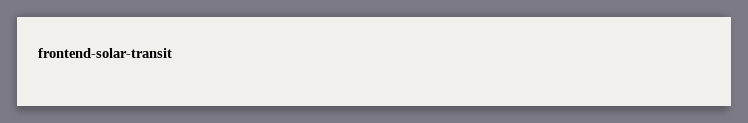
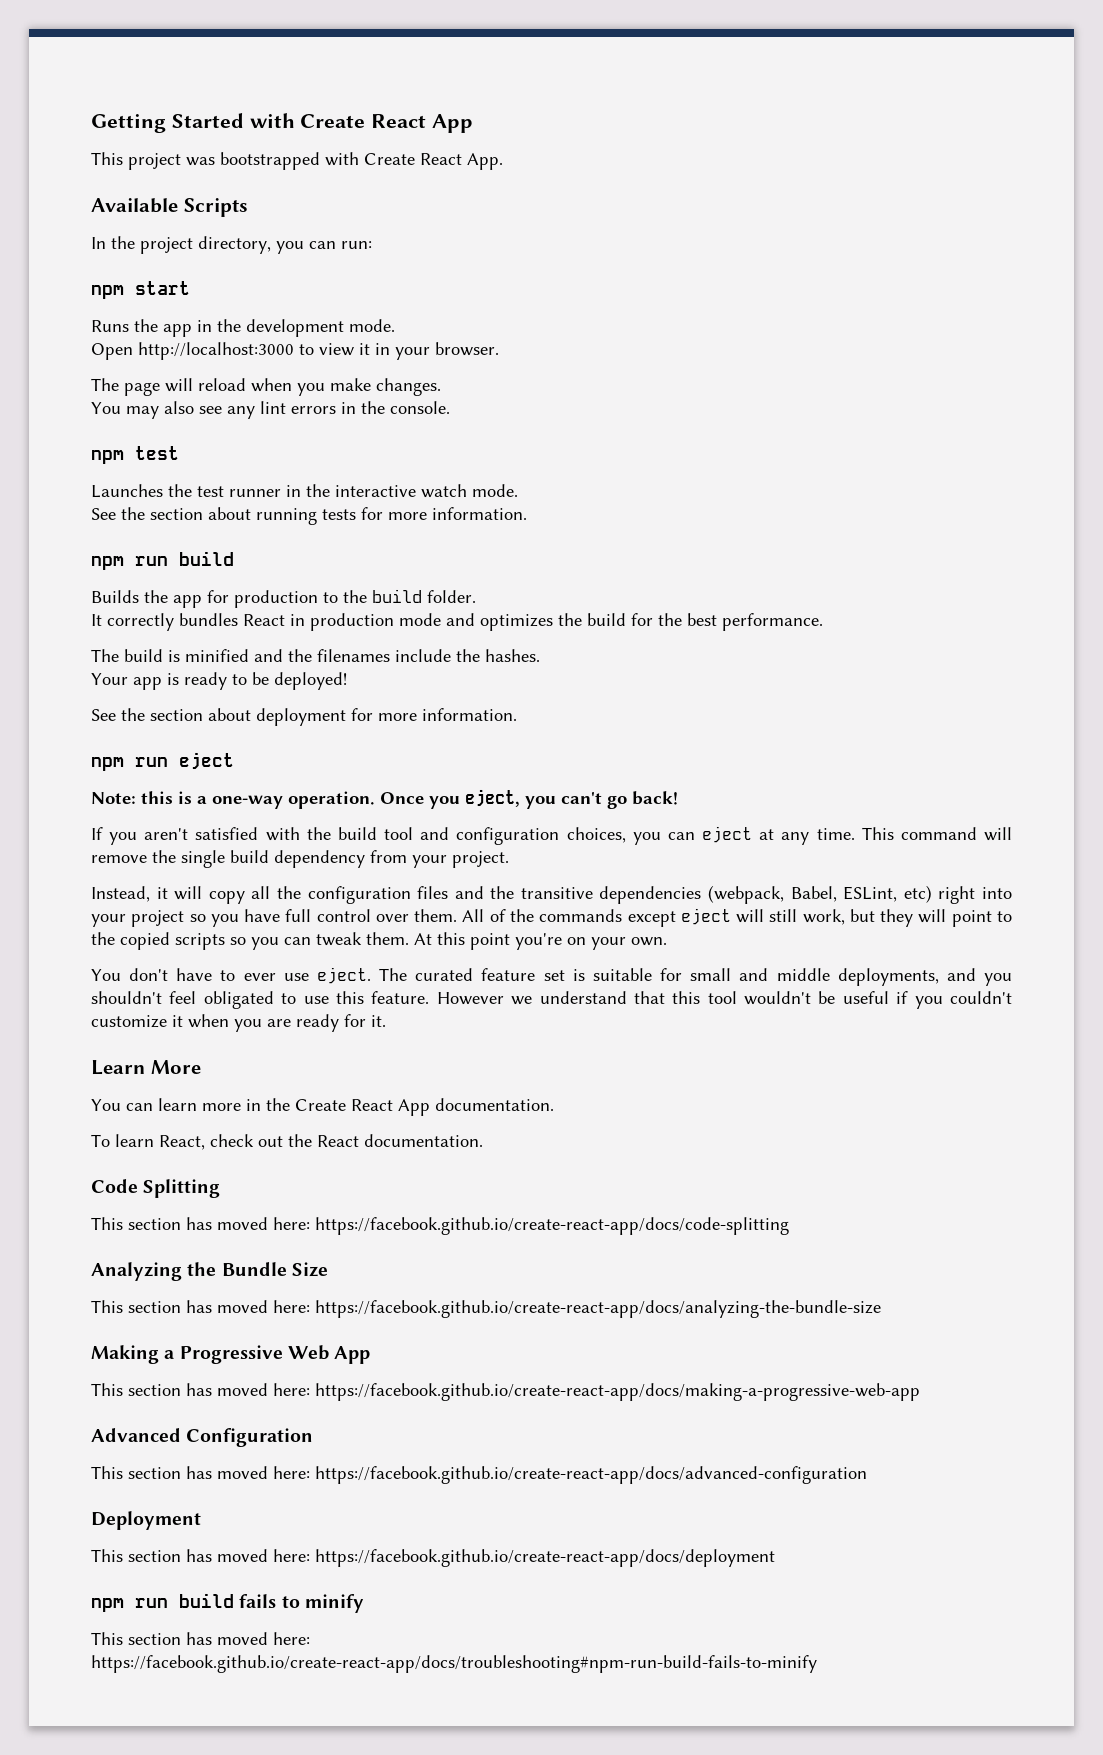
- frontend-solar-transit
+ Getting Started with Create React App
+ This project was bootstrapped with Create React App.
+ Available Scripts
+ In the project directory, you can run:
+ npm start
+ Runs the app in the development mode.
+ Open http://localhost:3000 to view it in your browser.
+ The page will reload when you make changes.
+ You may also see any lint errors in the console.
+ npm test
+ Launches the test runner in the interactive watch mode.
+ See the section about running tests for more information.
+ npm run build
+ Builds the app for production to the build folder.
+ It correctly bundles React in production mode and optimizes the build for the best performance.
+ The build is minified and the filenames include the hashes.
+ Your app is ready to be deployed!
+ See the section about deployment for more information.
+ npm run eject
+ Note: this is a one-way operation. Once you eject, you can't go back!
+ If you aren't satisfied with the build tool and configuration choices, you can eject at any time. This command will remove the single build dependency from your project.
+ Instead, it will copy all the configuration files and the transitive dependencies (webpack, Babel, ESLint, etc) right into your project so you have full control over them. All of the commands except eject will still work, but they will point to the copied scripts so you can tweak them. At this point you're on your own.
+ You don't have to ever use eject. The curated feature set is suitable for small and middle deployments, and you shouldn't feel obligated to use this feature. However we understand that this tool wouldn't be useful if you couldn't customize it when you are ready for it.
+ Learn More
+ You can learn more in the Create React App documentation.
+ To learn React, check out the React documentation.
+ Code Splitting
+ This section has moved here: https://facebook.github.io/create-react-app/docs/code-splitting
+ Analyzing the Bundle Size
+ This section has moved here: https://facebook.github.io/create-react-app/docs/analyzing-the-bundle-size
+ Making a Progressive Web App
+ This section has moved here: https://facebook.github.io/create-react-app/docs/making-a-progressive-web-app
+ Advanced Configuration
+ This section has moved here: https://facebook.github.io/create-react-app/docs/advanced-configuration
+ Deployment
+ This section has moved here: https://facebook.github.io/create-react-app/docs/deployment
+ npm run build fails to minify
+ This section has moved here: https://facebook.github.io/create-react-app/docs/troubleshooting#npm-run-build-fails-to-minify

